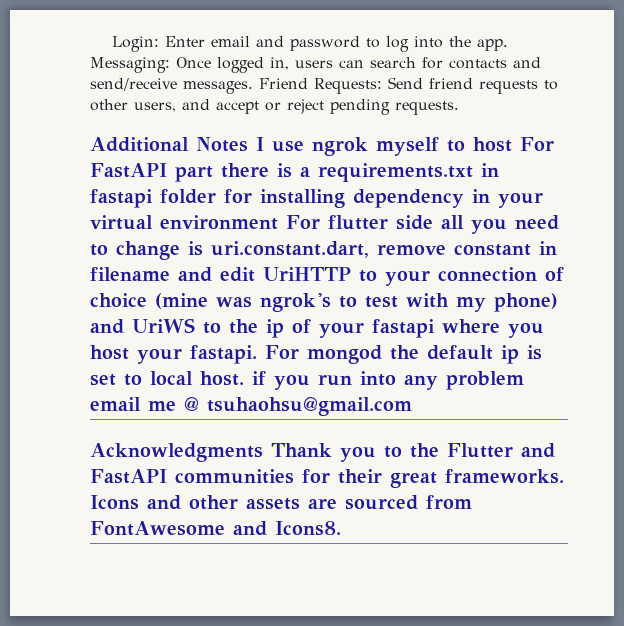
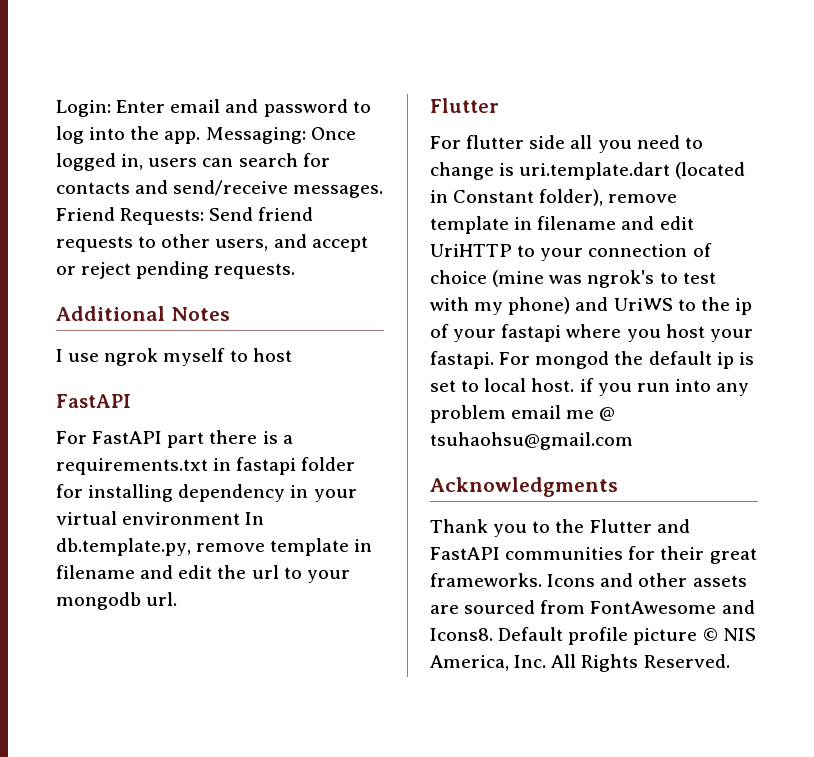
- Additional Notes I use ngrok myself to host For FastAPI part there is a requirements.txt in fastapi folder for installing dependency in your virtual environment For flutter side all you need to change is uri.constant.dart, remove constant in filename and edit UriHTTP to your connection of choice (mine was ngrok's to test with my phone) and UriWS to the ip of your fastapi where you host your fastapi.
+ Additional Notes
+ I use ngrok myself to host
+ FastAPI
+ For FastAPI part there is a requirements.txt in fastapi folder for installing dependency in your virtual environment In db.template.py, remove template in filename and edit the url to your mongodb url.
+ Flutter
+ For flutter side all you need to change is uri.template.dart (located in Constant folder), remove template in filename and edit UriHTTP to your connection of choice (mine was ngrok's to test with my phone) and UriWS to the ip of your fastapi where you host your fastapi.
- Acknowledgments Thank you to the Flutter and FastAPI communities for their great frameworks.
+ Acknowledgments
+ Thank you to the Flutter and FastAPI communities for their great frameworks.
+ Default profile picture © NIS America, Inc. All Rights Reserved.

